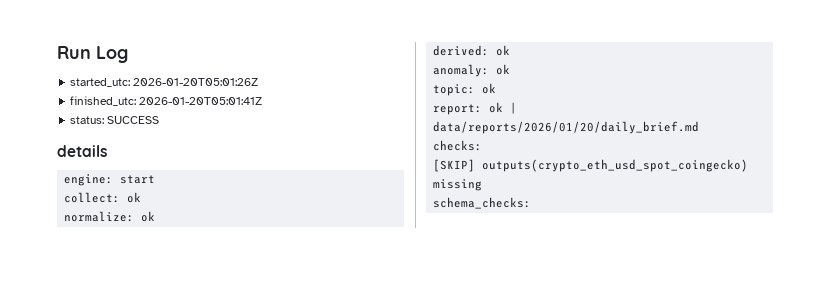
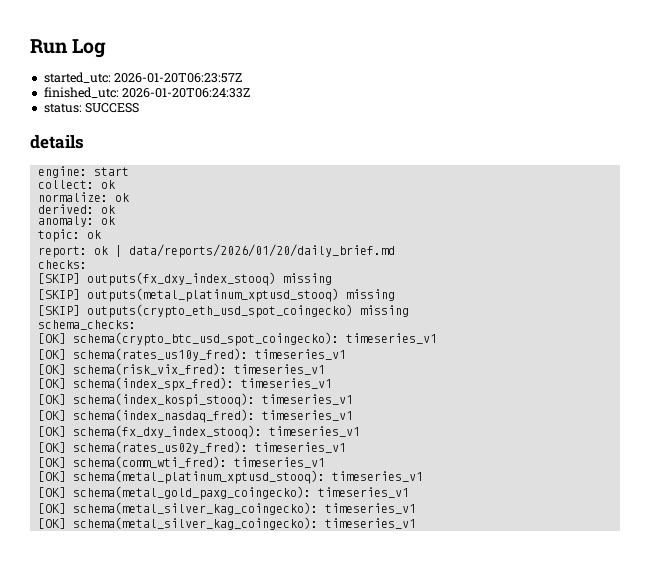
- started_utc: 2026-01-20T05:01:26Z
+ started_utc: 2026-01-20T06:23:57Z
- finished_utc: 2026-01-20T05:01:41Z
+ finished_utc: 2026-01-20T06:24:33Z
+ [SKIP] outputs(fx_dxy_index_stooq) missing
+ [SKIP] outputs(metal_platinum_xptusd_stooq) missing
  [SKIP] outputs(crypto_eth_usd_spot_coingecko) missing
  schema_checks:
+ [OK] schema(crypto_btc_usd_spot_coingecko): timeseries_v1
+ [OK] schema(rates_us10y_fred): timeseries_v1
+ [OK] schema(risk_vix_fred): timeseries_v1
+ [OK] schema(index_spx_fred): timeseries_v1
+ [OK] schema(index_kospi_stooq): timeseries_v1
+ [OK] schema(index_nasdaq_fred): timeseries_v1
+ [OK] schema(fx_dxy_index_stooq): timeseries_v1
+ [OK] schema(rates_us02y_fred): timeseries_v1
+ [OK] schema(comm_wti_fred): timeseries_v1
+ [OK] schema(metal_platinum_xptusd_stooq): timeseries_v1
+ [OK] schema(metal_gold_paxg_coingecko): timeseries_v1
+ [OK] schema(metal_silver_kag_coingecko): timeseries_v1
+ [OK] schema(metal_silver_kag_coingecko): timeseries_v1

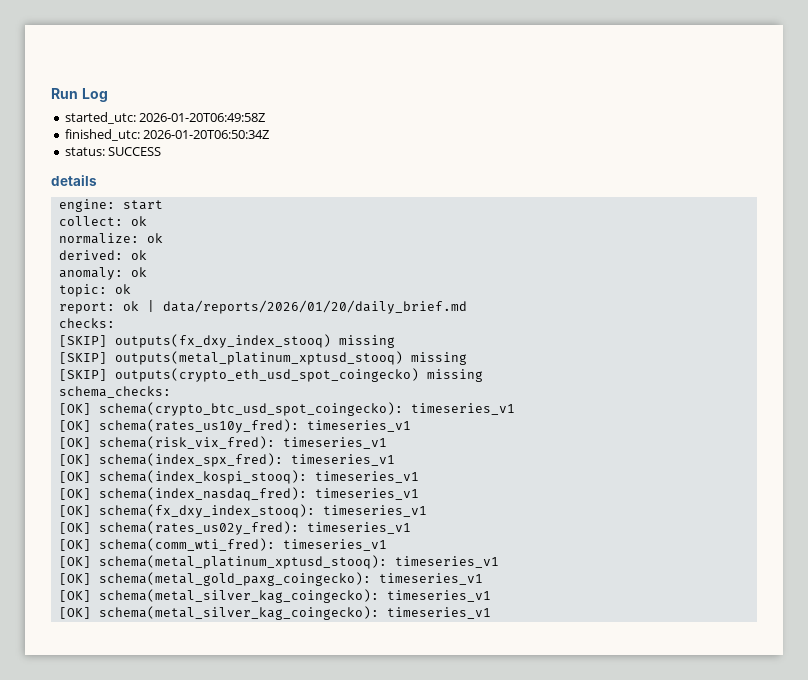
- started_utc: 2026-01-20T06:23:57Z
+ started_utc: 2026-01-20T06:49:58Z
- finished_utc: 2026-01-20T06:24:33Z
+ finished_utc: 2026-01-20T06:50:34Z

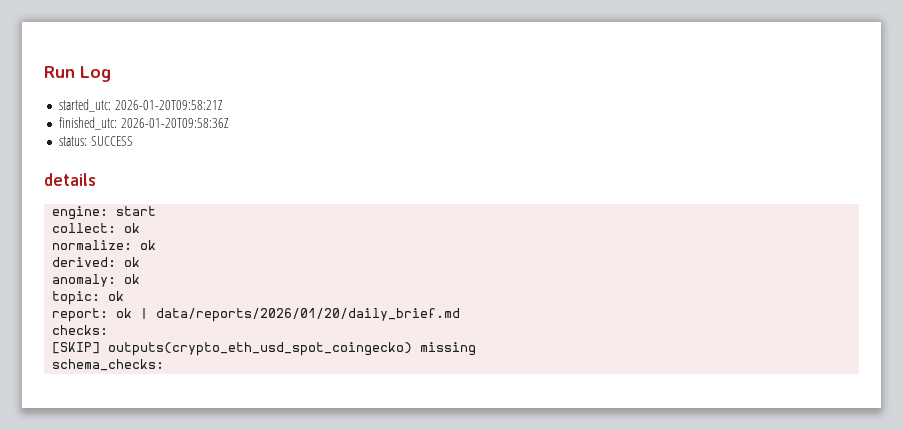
- started_utc: 2026-01-20T06:49:58Z
+ started_utc: 2026-01-20T09:58:21Z
- finished_utc: 2026-01-20T06:50:34Z
+ finished_utc: 2026-01-20T09:58:36Z
- [SKIP] outputs(fx_dxy_index_stooq) missing
- [SKIP] outputs(metal_platinum_xptusd_stooq) missing
  [SKIP] outputs(crypto_eth_usd_spot_coingecko) missing
  schema_checks:
- [OK] schema(crypto_btc_usd_spot_coingecko): timeseries_v1
- [OK] schema(rates_us10y_fred): timeseries_v1
- [OK] schema(risk_vix_fred): timeseries_v1
- [OK] schema(index_spx_fred): timeseries_v1
- [OK] schema(index_kospi_stooq): timeseries_v1
- [OK] schema(index_nasdaq_fred): timeseries_v1
- [OK] schema(fx_dxy_index_stooq): timeseries_v1
- [OK] schema(rates_us02y_fred): timeseries_v1
- [OK] schema(comm_wti_fred): timeseries_v1
- [OK] schema(metal_platinum_xptusd_stooq): timeseries_v1
- [OK] schema(metal_gold_paxg_coingecko): timeseries_v1
- [OK] schema(metal_silver_kag_coingecko): timeseries_v1
- [OK] schema(metal_silver_kag_coingecko): timeseries_v1

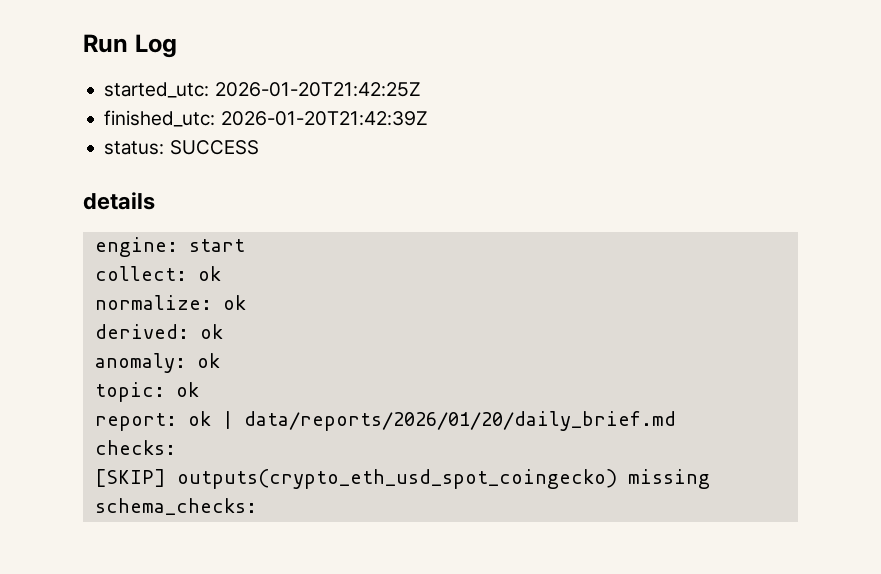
- started_utc: 2026-01-20T09:58:21Z
+ started_utc: 2026-01-20T21:42:25Z
- finished_utc: 2026-01-20T09:58:36Z
+ finished_utc: 2026-01-20T21:42:39Z

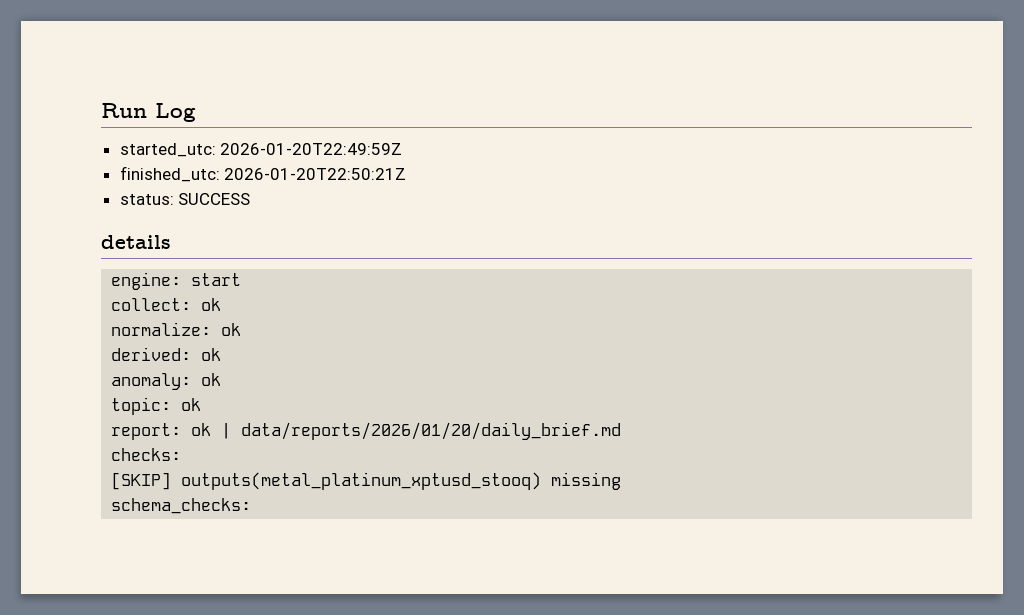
- started_utc: 2026-01-20T21:42:25Z
+ started_utc: 2026-01-20T22:49:59Z
- finished_utc: 2026-01-20T21:42:39Z
+ finished_utc: 2026-01-20T22:50:21Z
- [SKIP] outputs(crypto_eth_usd_spot_coingecko) missing
+ [SKIP] outputs(metal_platinum_xptusd_stooq) missing

